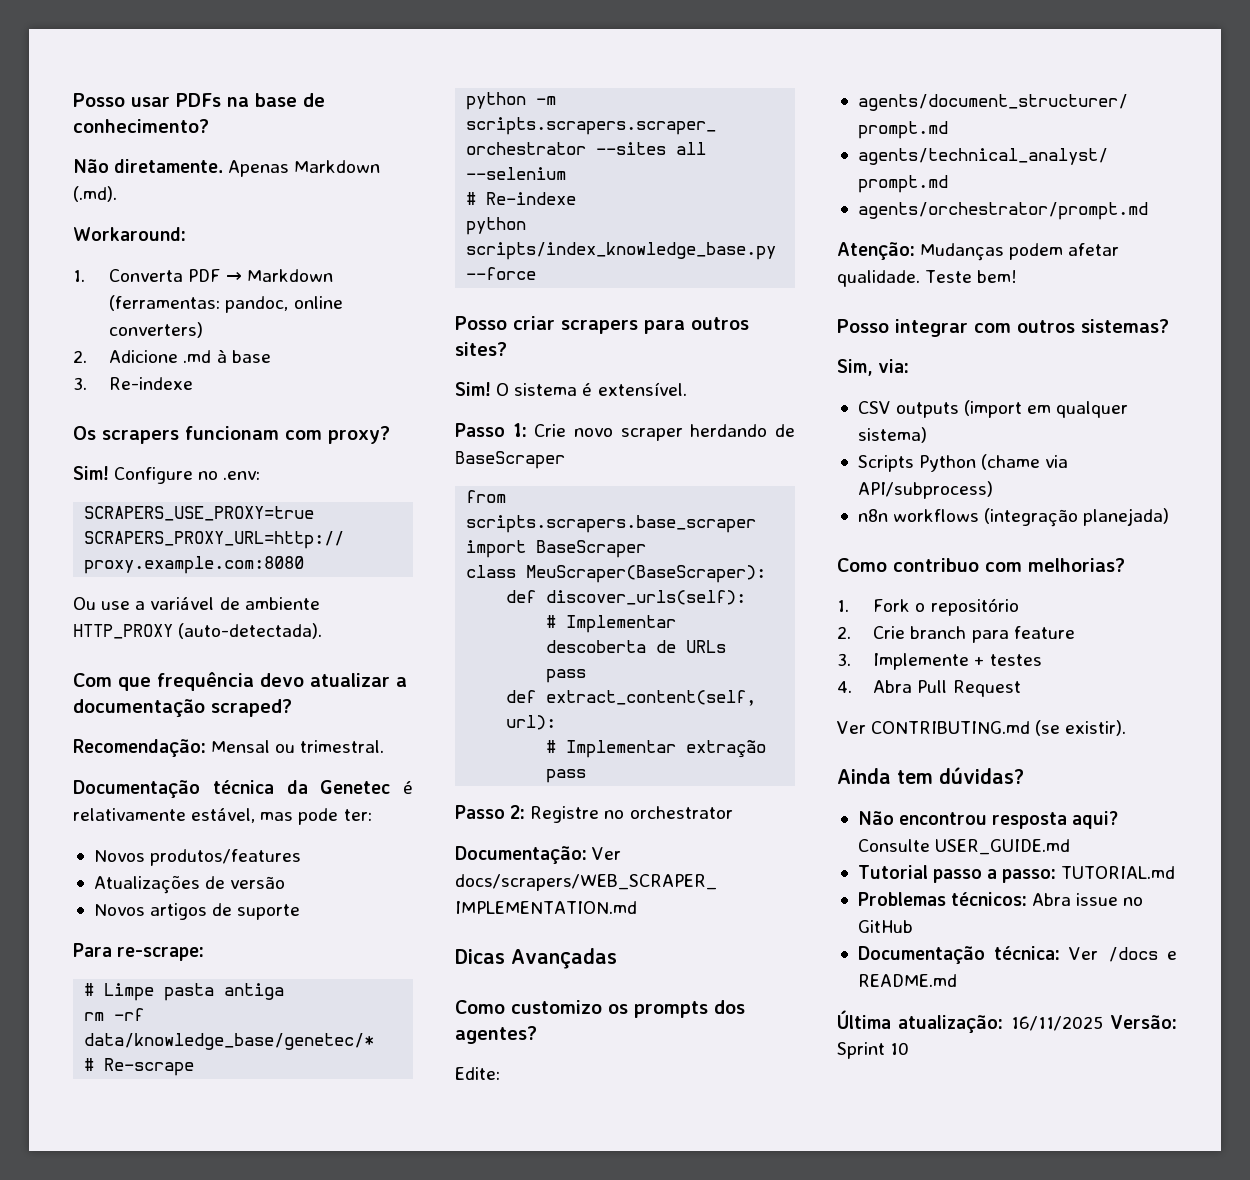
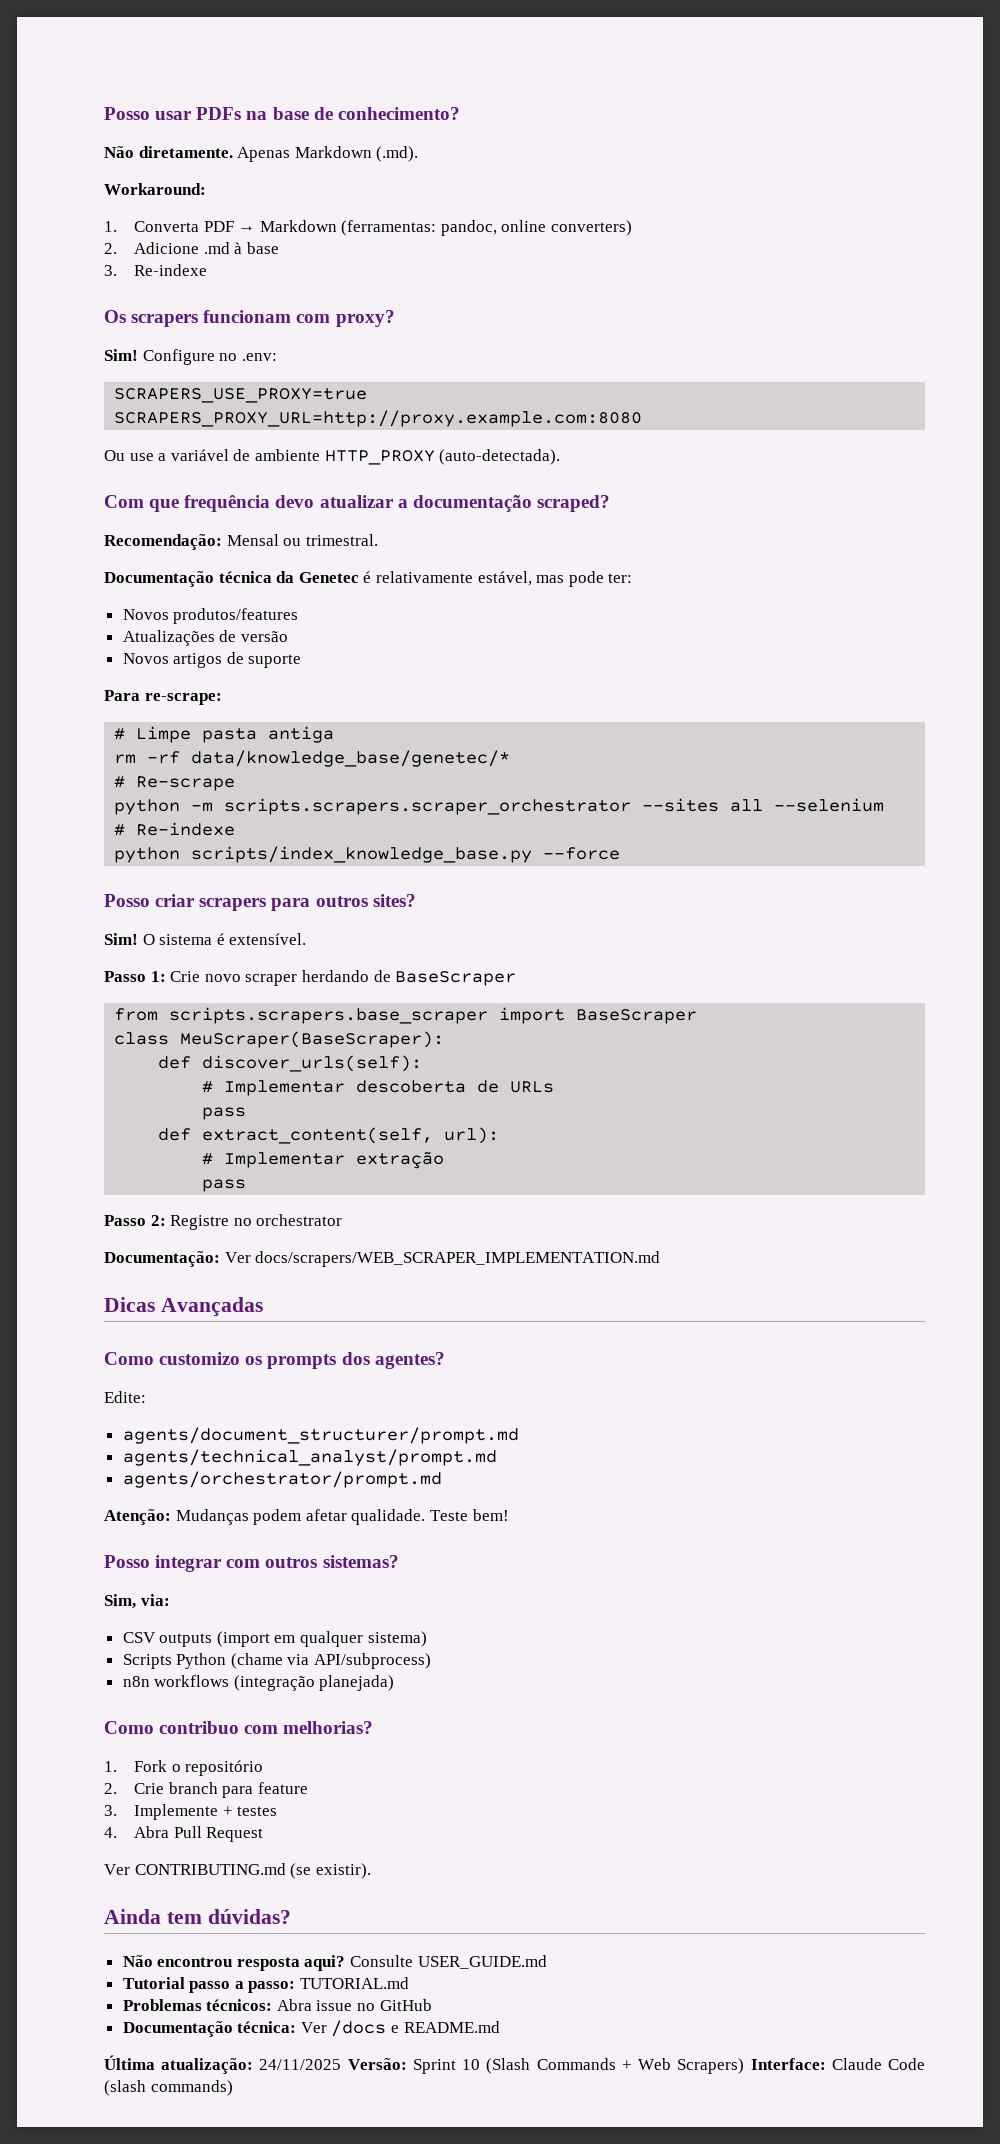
- Última atualização: 16/11/2025 Versão: Sprint 10
+ Última atualização: 24/11/2025 Versão: Sprint 10 (Slash Commands + Web Scrapers) Interface: Claude Code (slash commands)

